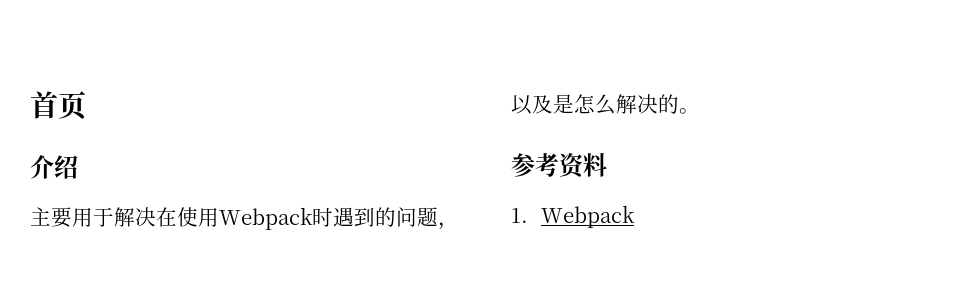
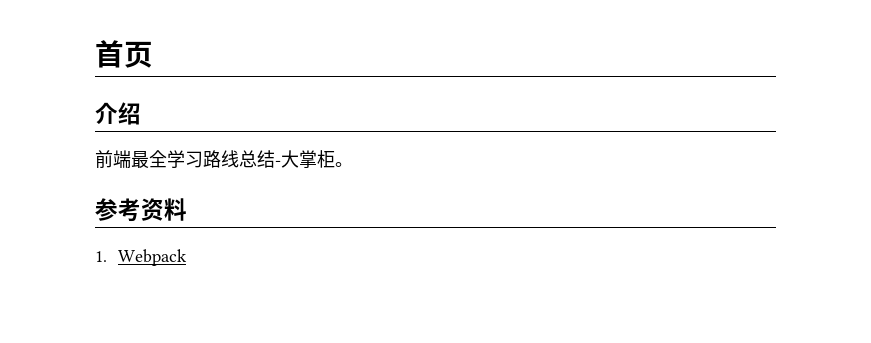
- 主要用于解决在使用Webpack时遇到的问题，以及是怎么解决的。
+ 前端最全学习路线总结-大掌柜。

